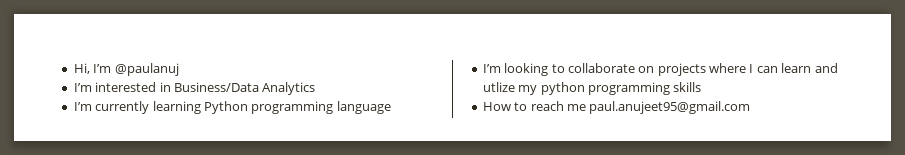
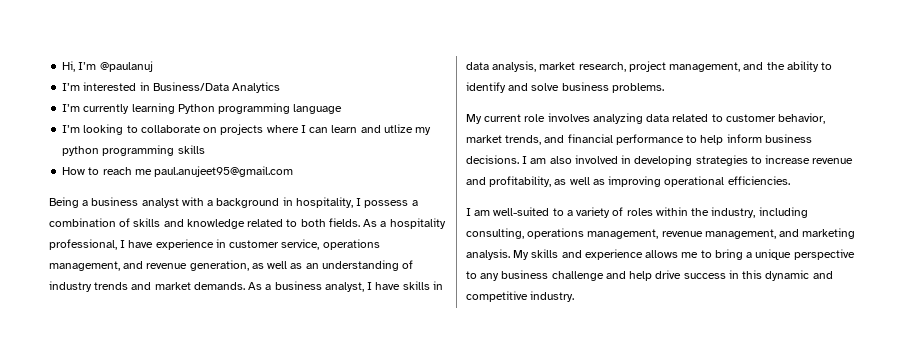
+ Being a business analyst with a background in hospitality, I possess a combination of skills and knowledge related to both fields. As a hospitality professional, I have experience in customer service, operations management, and revenue generation, as well as an understanding of industry trends and market demands. As a business analyst, I have skills in data analysis, market research, project management, and the ability to identify and solve business problems.
+ My current role involves analyzing data related to customer behavior, market trends, and financial performance to help inform business decisions. I am also involved in developing strategies to increase revenue and profitability, as well as improving operational efficiencies.
+ I am well-suited to a variety of roles within the industry, including consulting, operations management, revenue management, and marketing analysis. My skills and experience allows me to bring a unique perspective to any business challenge and help drive success in this dynamic and competitive industry.

